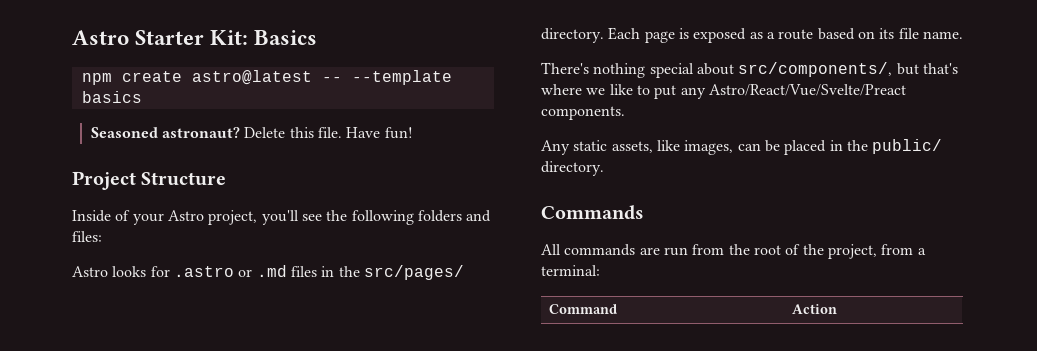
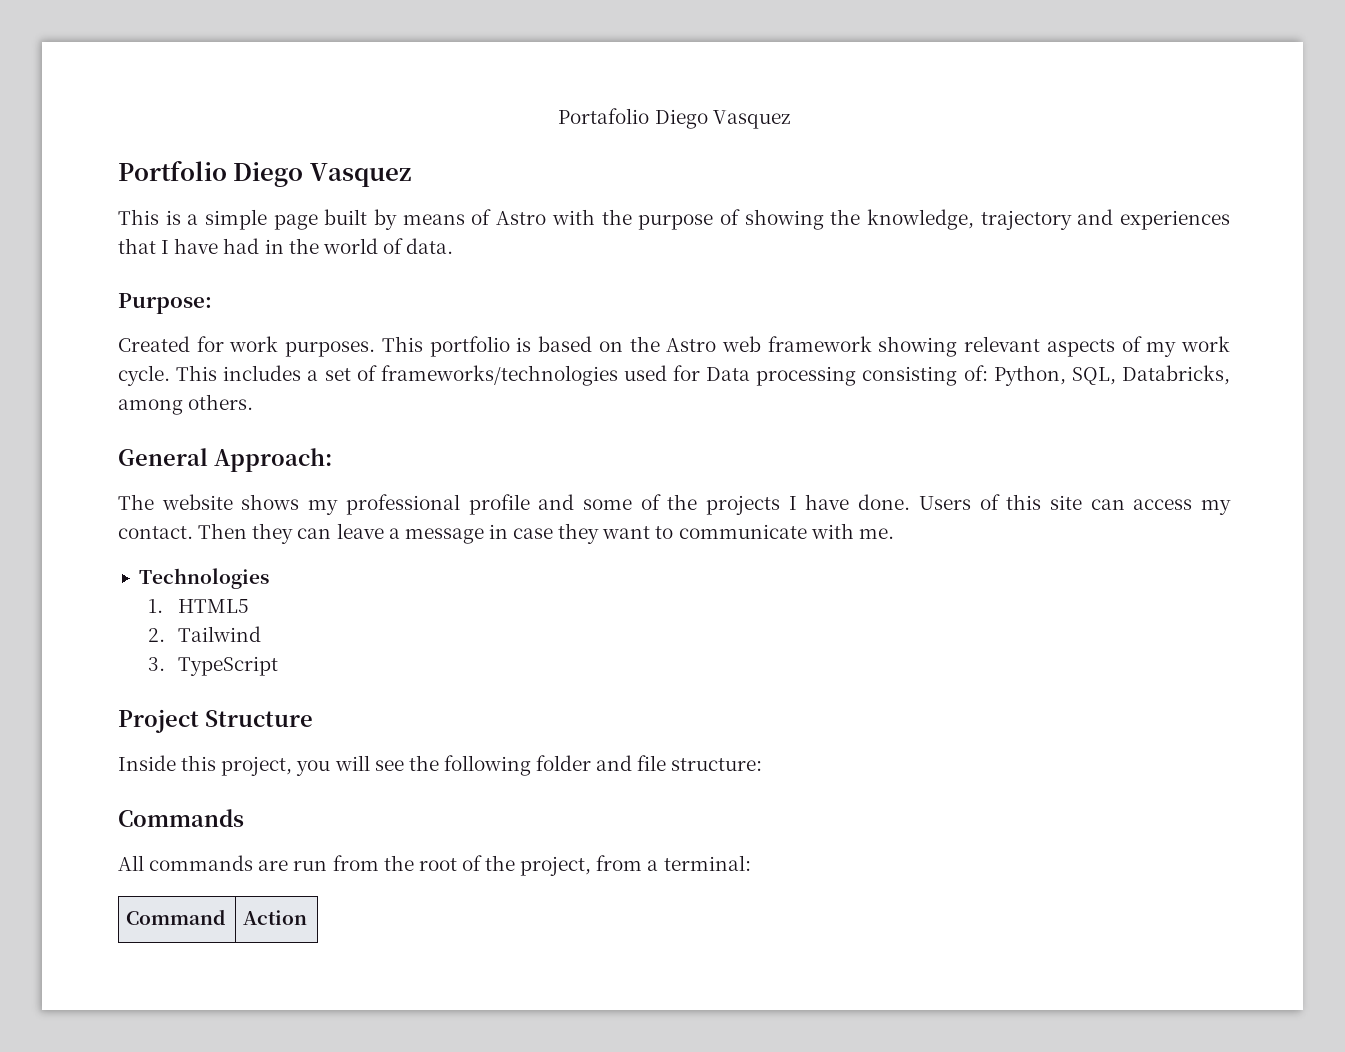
- Astro Starter Kit: Basics
- npm create astro@latest -- --template basics
- Seasoned astronaut? Delete this file. Have fun!
+ Portafolio Diego Vasquez
+ Portfolio Diego Vasquez
+ This is a simple page built by means of Astro with the purpose of showing the knowledge, trajectory and experiences that I have had in the world of data.
+ Purpose:
+ Created for work purposes. This portfolio is based on the Astro web framework showing relevant aspects of my work cycle. This includes a set of frameworks/technologies used for Data processing consisting of: Python, SQL, Databricks, among others.
+ General Approach:
+ The website shows my professional profile and some of the projects I have done. Users of this site can access my contact. Then they can leave a message in case they want to communicate with me.
+ Technologies
+ 1. HTML5
+ 2. Tailwind
+ 3. TypeScript
  Project Structure
- Inside of your Astro project, you'll see the following folders and files:
- Astro looks for .astro or .md files in the src/pages/ directory. Each page is exposed as a route based on its file name.
- There's nothing special about src/components/, but that's where we like to put any Astro/React/Vue/Svelte/Preact components.
- Any static assets, like images, can be placed in the public/ directory.
+ Inside this project, you will see the following folder and file structure:

